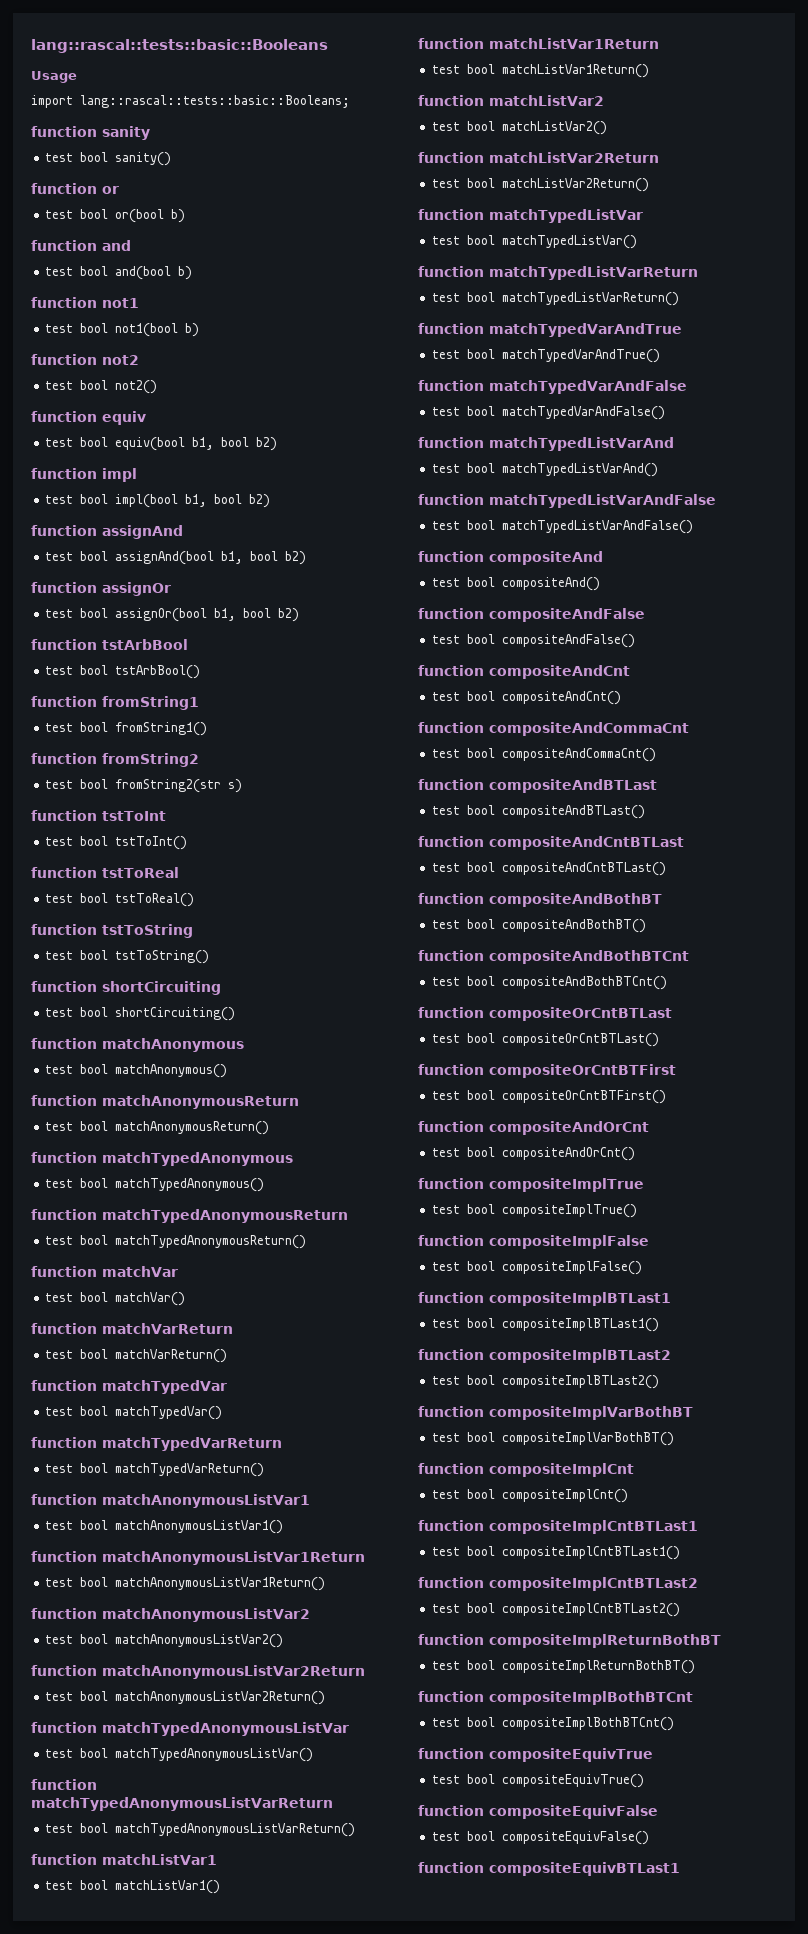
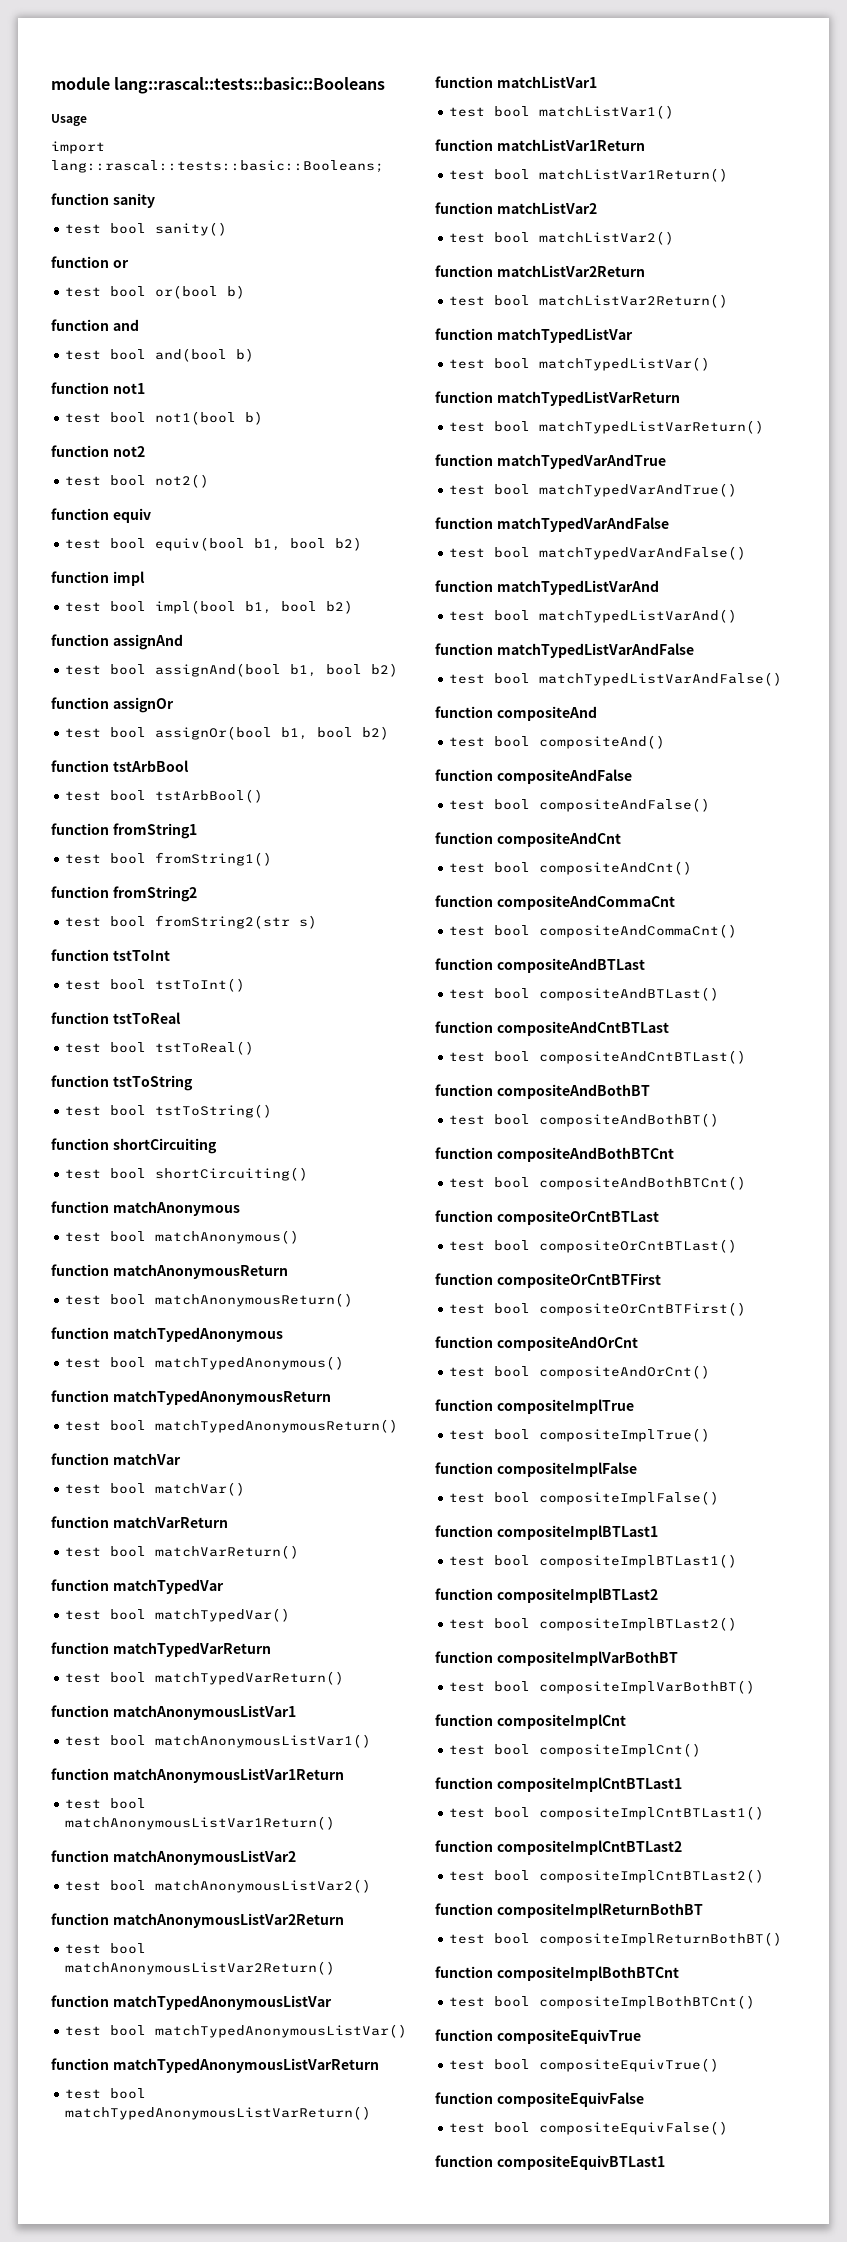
- lang::rascal::tests::basic::Booleans
+ module lang::rascal::tests::basic::Booleans

